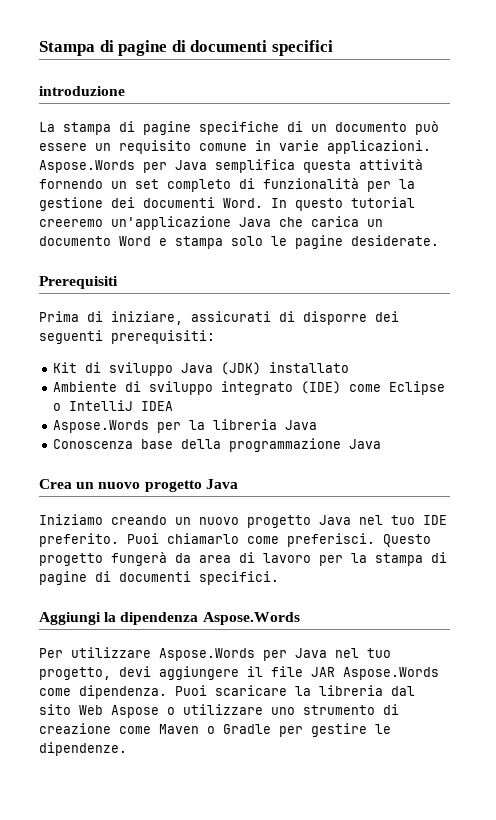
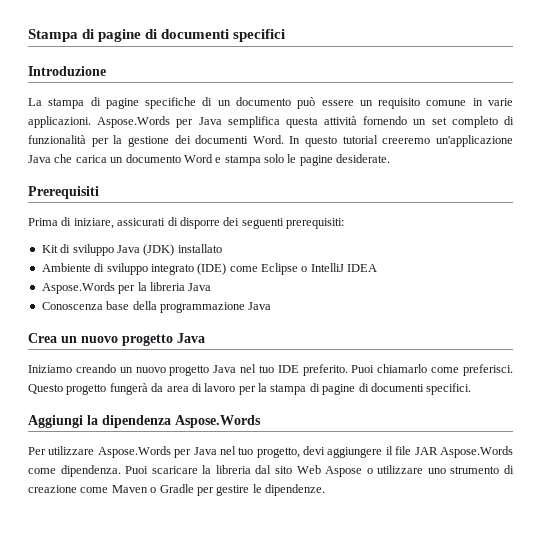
- introduzione
+ Introduzione

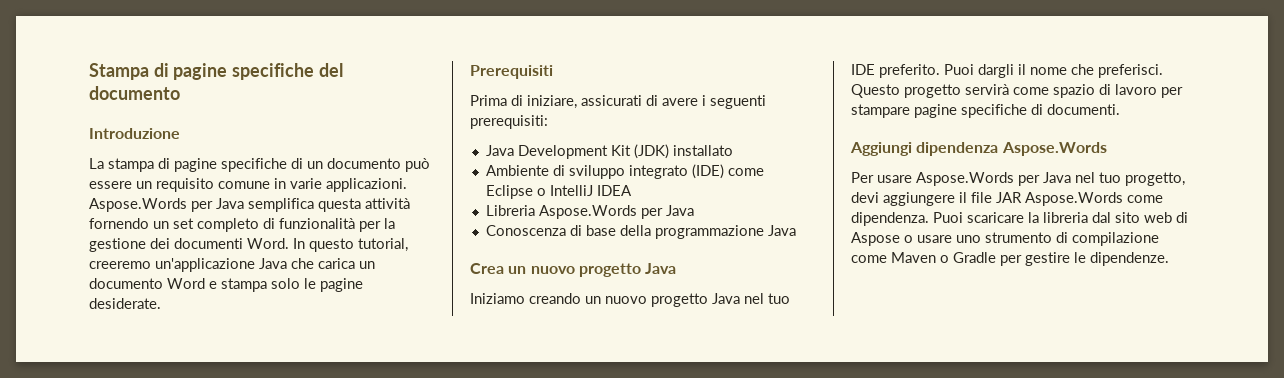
- Stampa di pagine di documenti specifici
+ Stampa di pagine specifiche del documento
- In questo tutorial creeremo un'applicazione Java che carica un documento Word e stampa solo le pagine desiderate.
+ In questo tutorial, creeremo un'applicazione Java che carica un documento Word e stampa solo le pagine desiderate.
- Prima di iniziare, assicurati di disporre dei seguenti prerequisiti:
+ Prima di iniziare, assicurati di avere i seguenti prerequisiti:
- Kit di sviluppo Java (JDK) installato
+ Java Development Kit (JDK) installato
- Aspose.Words per la libreria Java
+ Libreria Aspose.Words per Java
- Conoscenza base della programmazione Java
+ Conoscenza di base della programmazione Java
- Puoi chiamarlo come preferisci. Questo progetto fungerà da area di lavoro per la stampa di pagine di documenti specifici.
+ Puoi dargli il nome che preferisci. Questo progetto servirà come spazio di lavoro per stampare pagine specifiche di documenti.
- Aggiungi la dipendenza Aspose.Words
+ Aggiungi dipendenza Aspose.Words
- Per utilizzare Aspose.Words per Java nel tuo progetto, devi aggiungere il file JAR Aspose.Words come dipendenza.
+ Per usare Aspose.Words per Java nel tuo progetto, devi aggiungere il file JAR Aspose.Words come dipendenza.
- Puoi scaricare la libreria dal sito Web Aspose o utilizzare uno strumento di creazione come Maven o Gradle per gestire le dipendenze.
+ Puoi scaricare la libreria dal sito web di Aspose o usare uno strumento di compilazione come Maven o Gradle per gestire le dipendenze.

